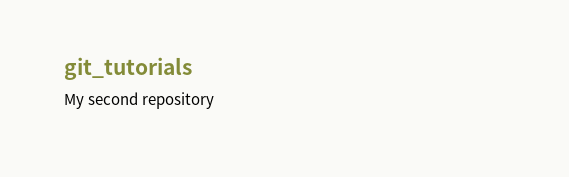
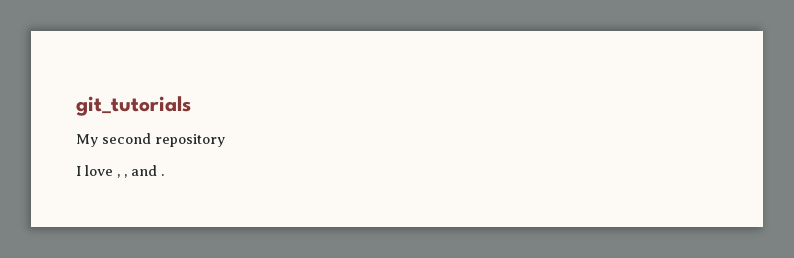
+ I love , , and .

